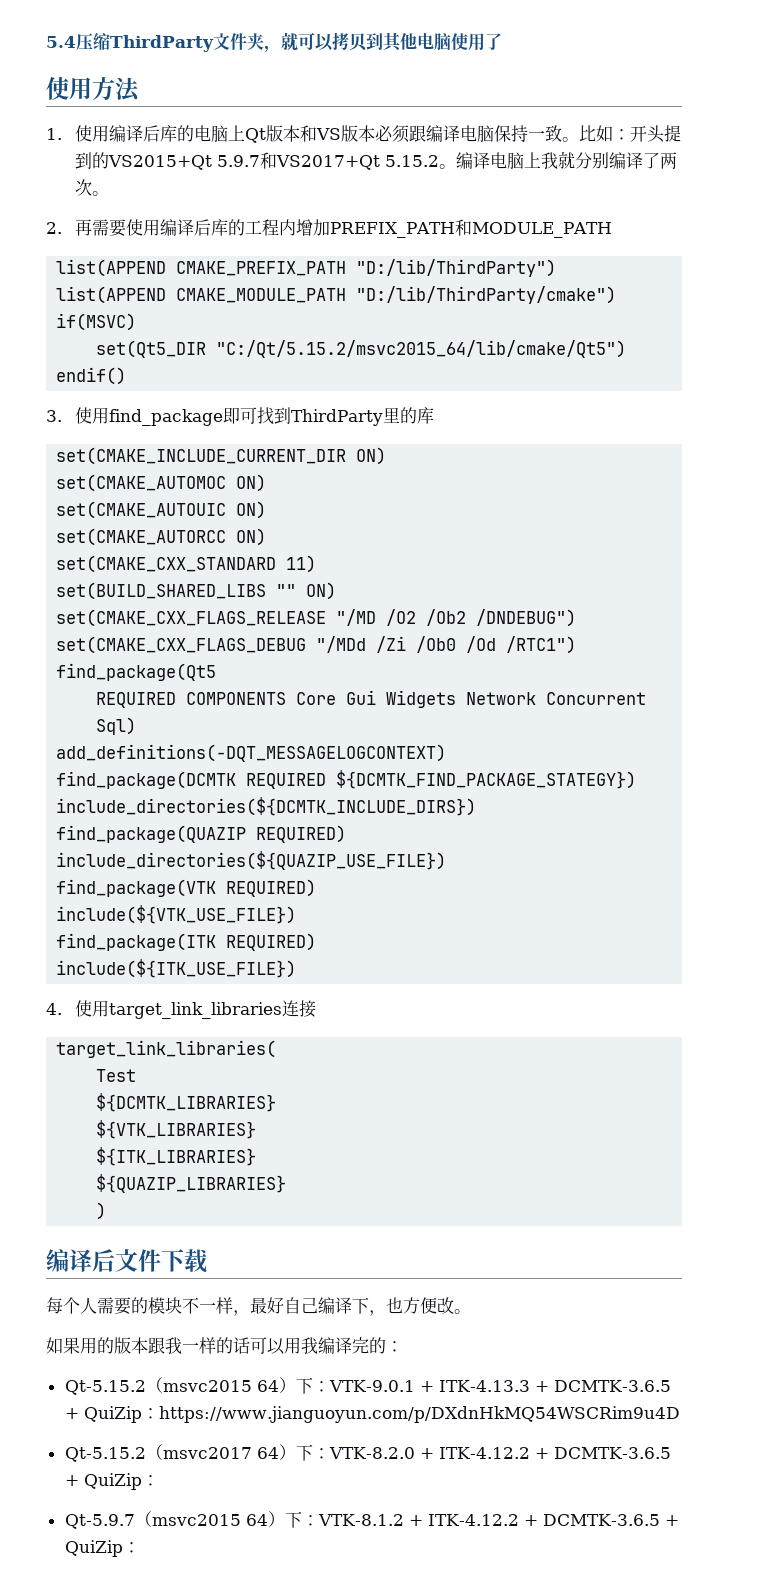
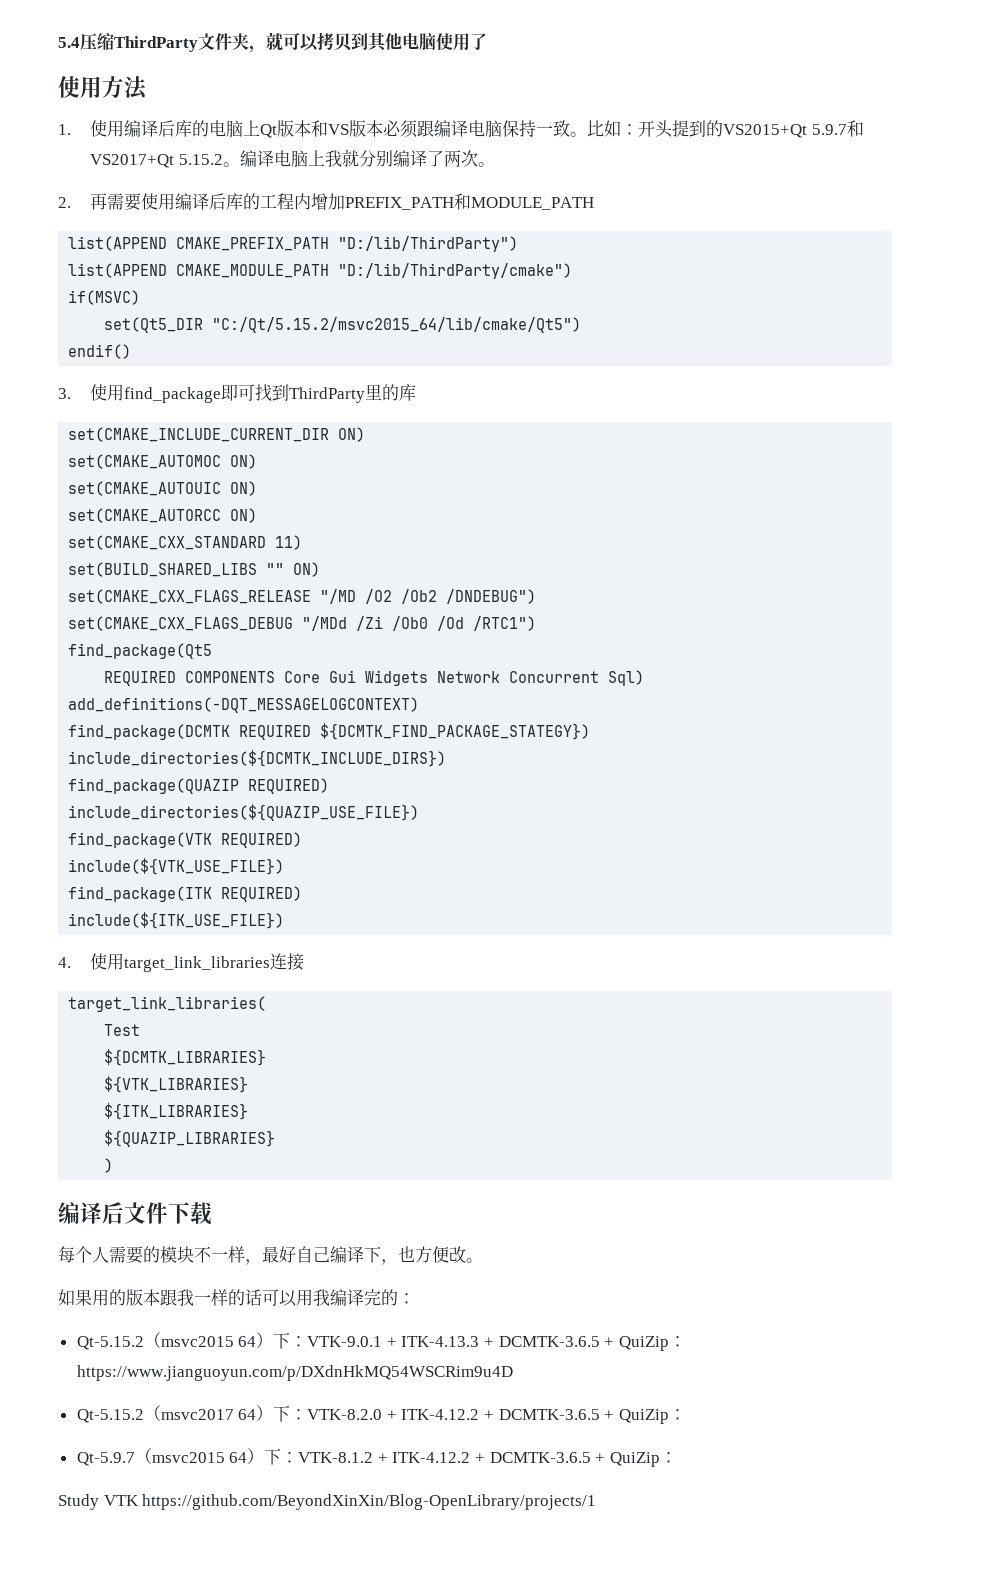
+ Study VTK https://github.com/BeyondXinXin/Blog-OpenLibrary/projects/1

